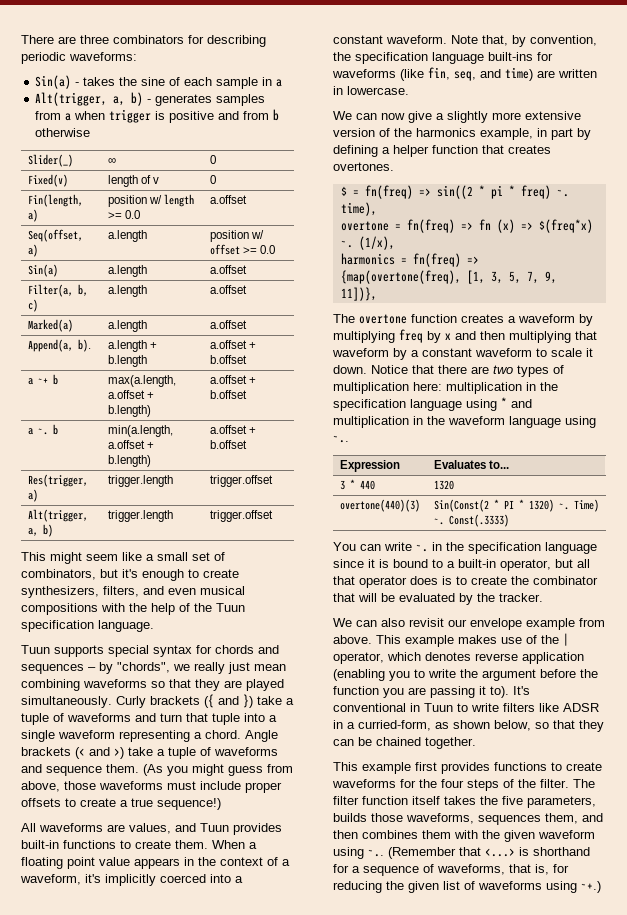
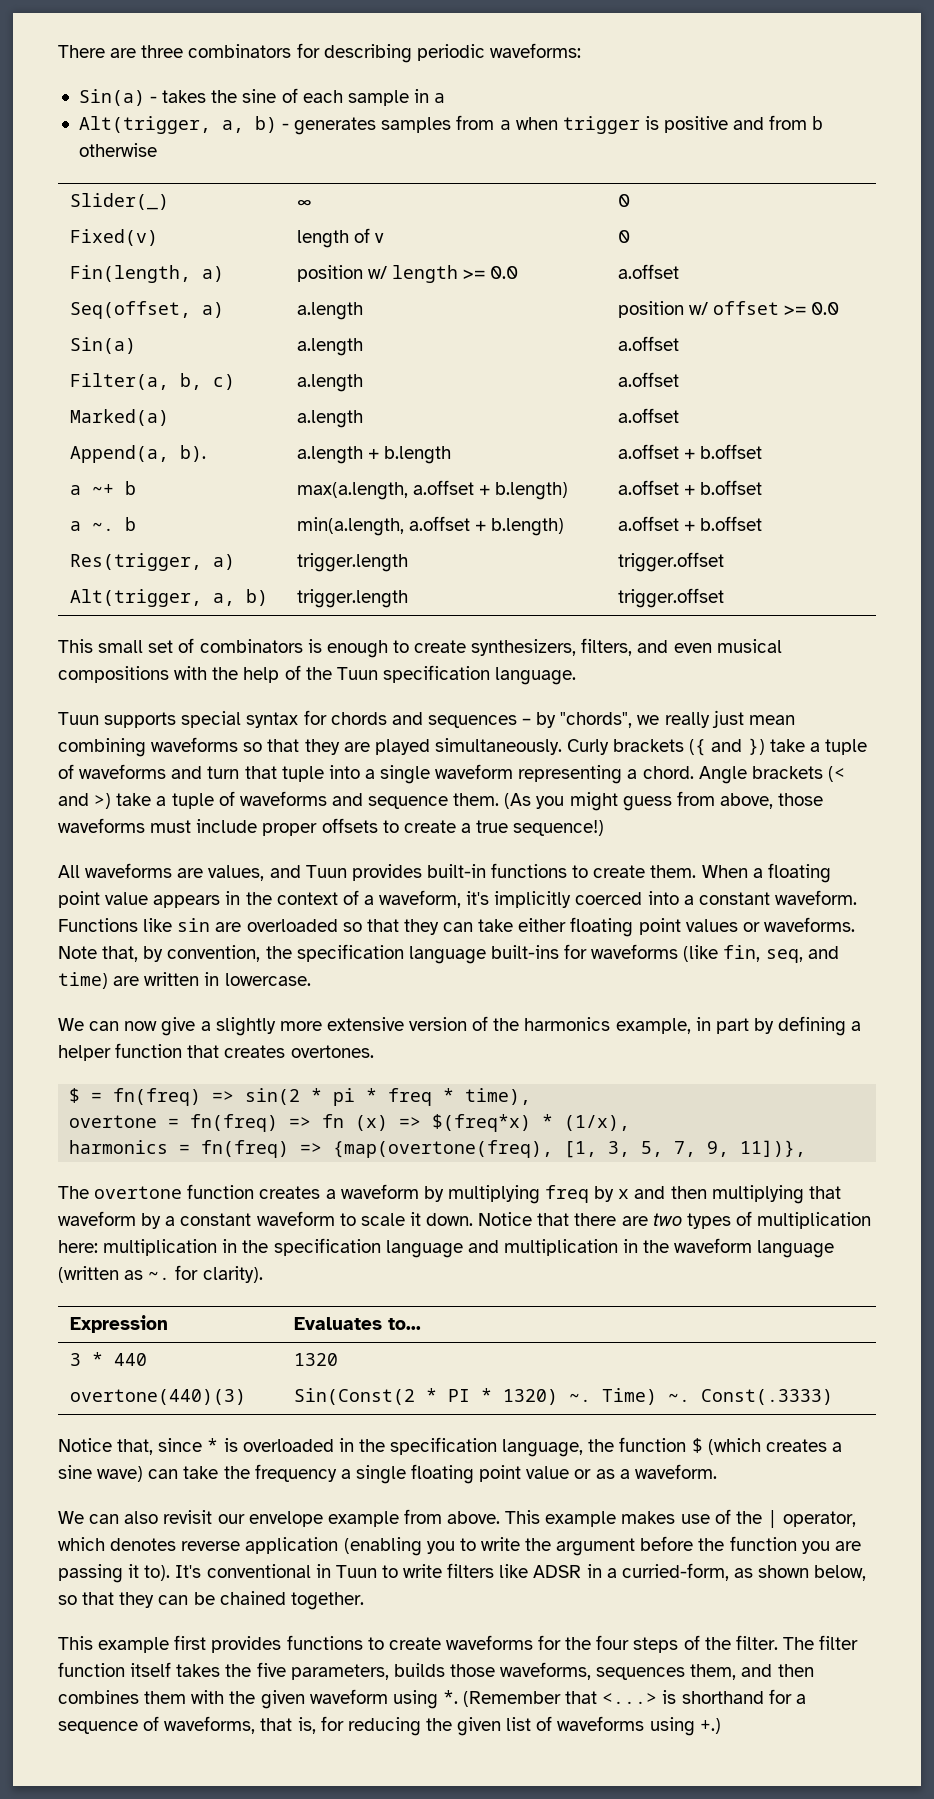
- This might seem like a small set of combinators, but it's enough to create synthesizers, filters, and even musical compositions with the help of the Tuun specification language.
+ This small set of combinators is enough to create synthesizers, filters, and even musical compositions with the help of the Tuun specification language.
+ Functions like sin are overloaded so that they can take either floating point values or waveforms.
- $ = fn(freq) => sin((2 * pi * freq) ~. time),
+ $ = fn(freq) => sin(2 * pi * freq * time),
- overtone = fn(freq) => fn (x) => $(freq*x) ~. (1/x),
+ overtone = fn(freq) => fn (x) => $(freq*x) * (1/x),
- Notice that there are two types of multiplication here: multiplication in the specification language using * and multiplication in the waveform language using ~..
+ Notice that there are two types of multiplication here: multiplication in the specification language and multiplication in the waveform language (written as ~. for clarity).
- You can write ~. in the specification language since it is bound to a built-in operator, but all that operator does is to create the combinator that will be evaluated by the tracker.
+ Notice that, since * is overloaded in the specification language, the function $ (which creates a sine wave) can take the frequency a single floating point value or as a waveform.
- The filter function itself takes the five parameters, builds those waveforms, sequences them, and then combines them with the given waveform using ~..
+ The filter function itself takes the five parameters, builds those waveforms, sequences them, and then combines them with the given waveform using *.
- (Remember that <...> is shorthand for a sequence of waveforms, that is, for reducing the given list of waveforms using ~+.)
+ (Remember that <...> is shorthand for a sequence of waveforms, that is, for reducing the given list of waveforms using +.)

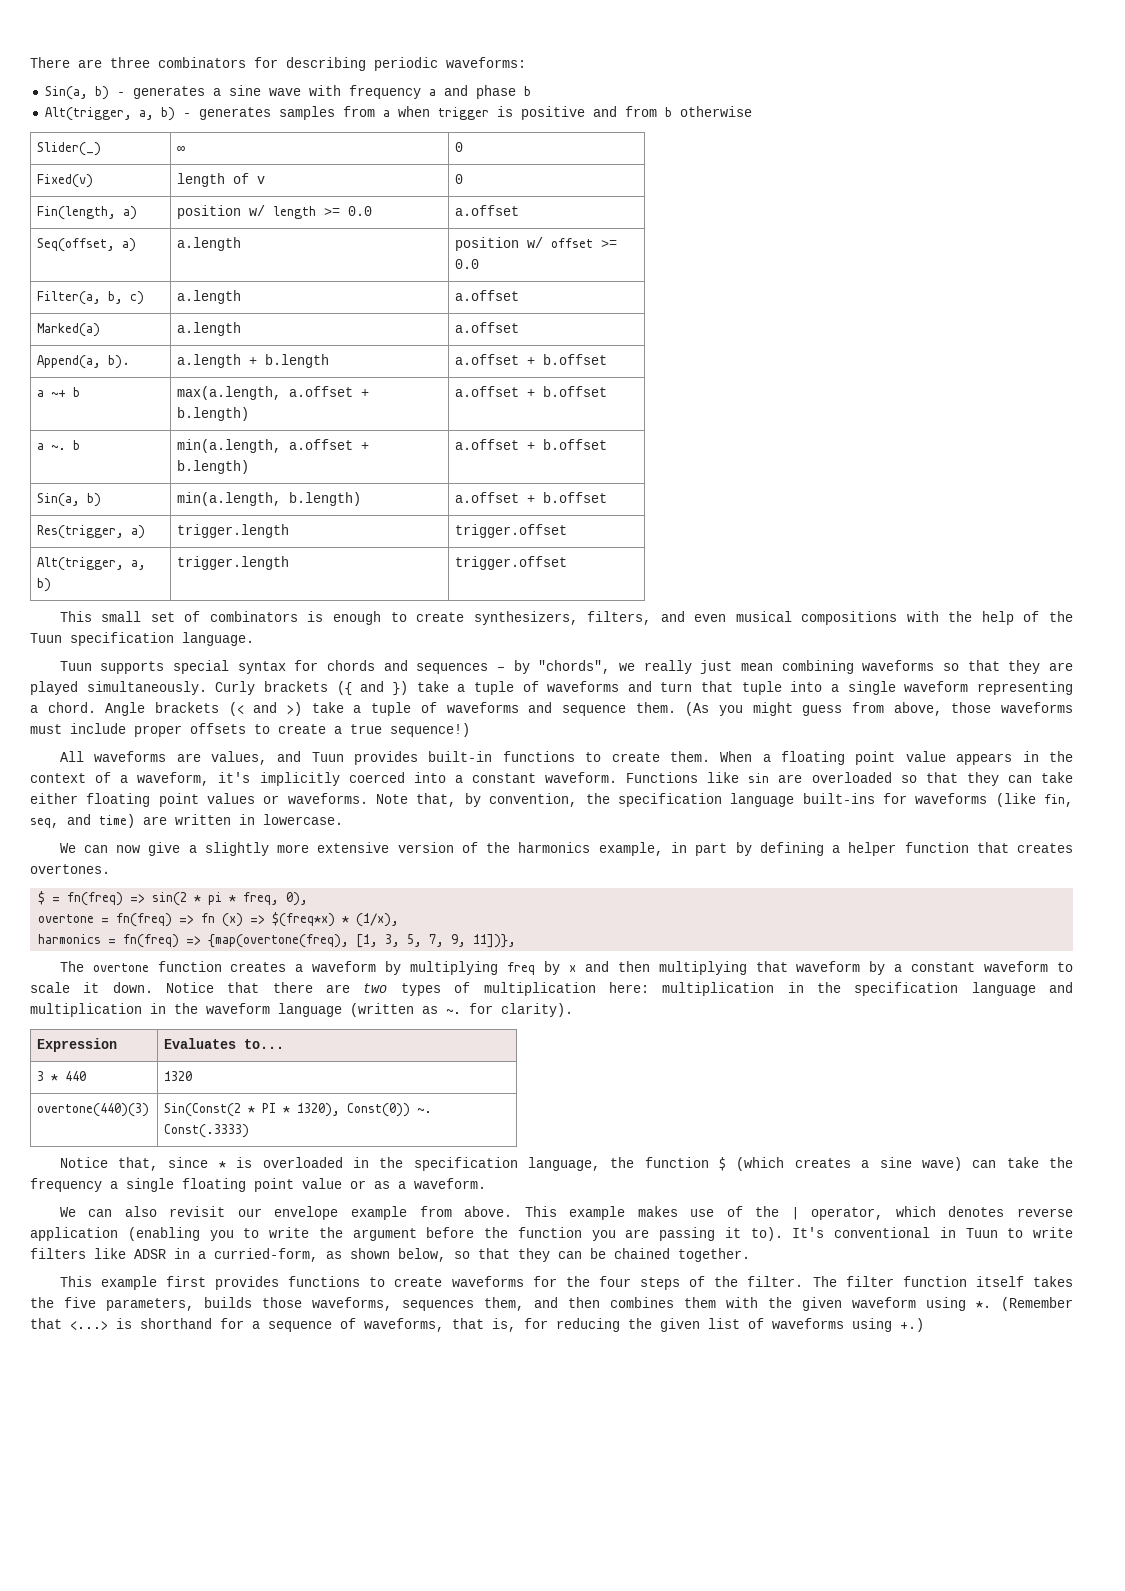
- Sin(a) - takes the sine of each sample in a
+ Sin(a, b) - generates a sine wave with frequency a and phase b
- Sin(a) | a.length | a.offset
+ Sin(a, b) | min(a.length, b.length) | a.offset + b.offset
- $ = fn(freq) => sin(2 * pi * freq * time),
+ $ = fn(freq) => sin(2 * pi * freq, 0),
- overtone(440)(3) | Sin(Const(2 * PI * 1320) ~. Time) ~. Const(.3333)
+ overtone(440)(3) | Sin(Const(2 * PI * 1320), Const(0)) ~. Const(.3333)

